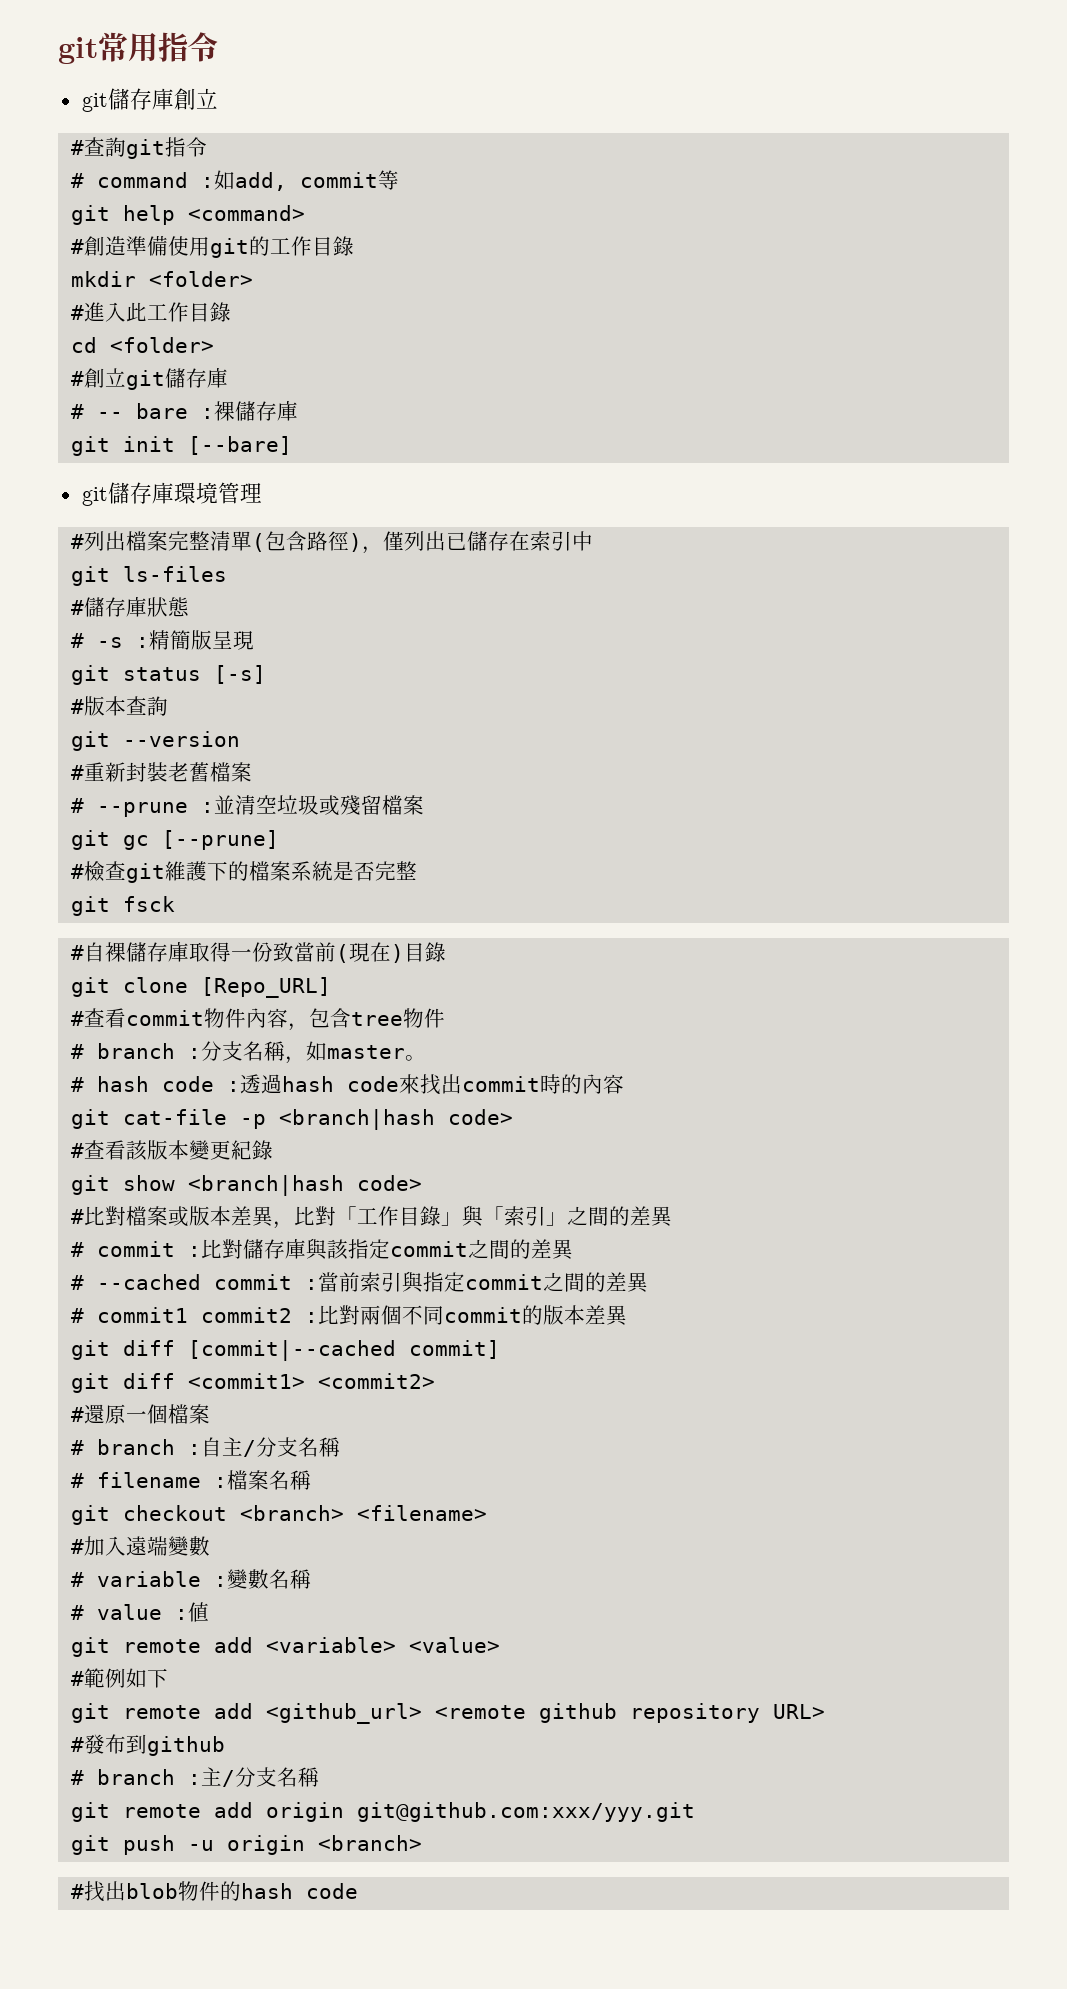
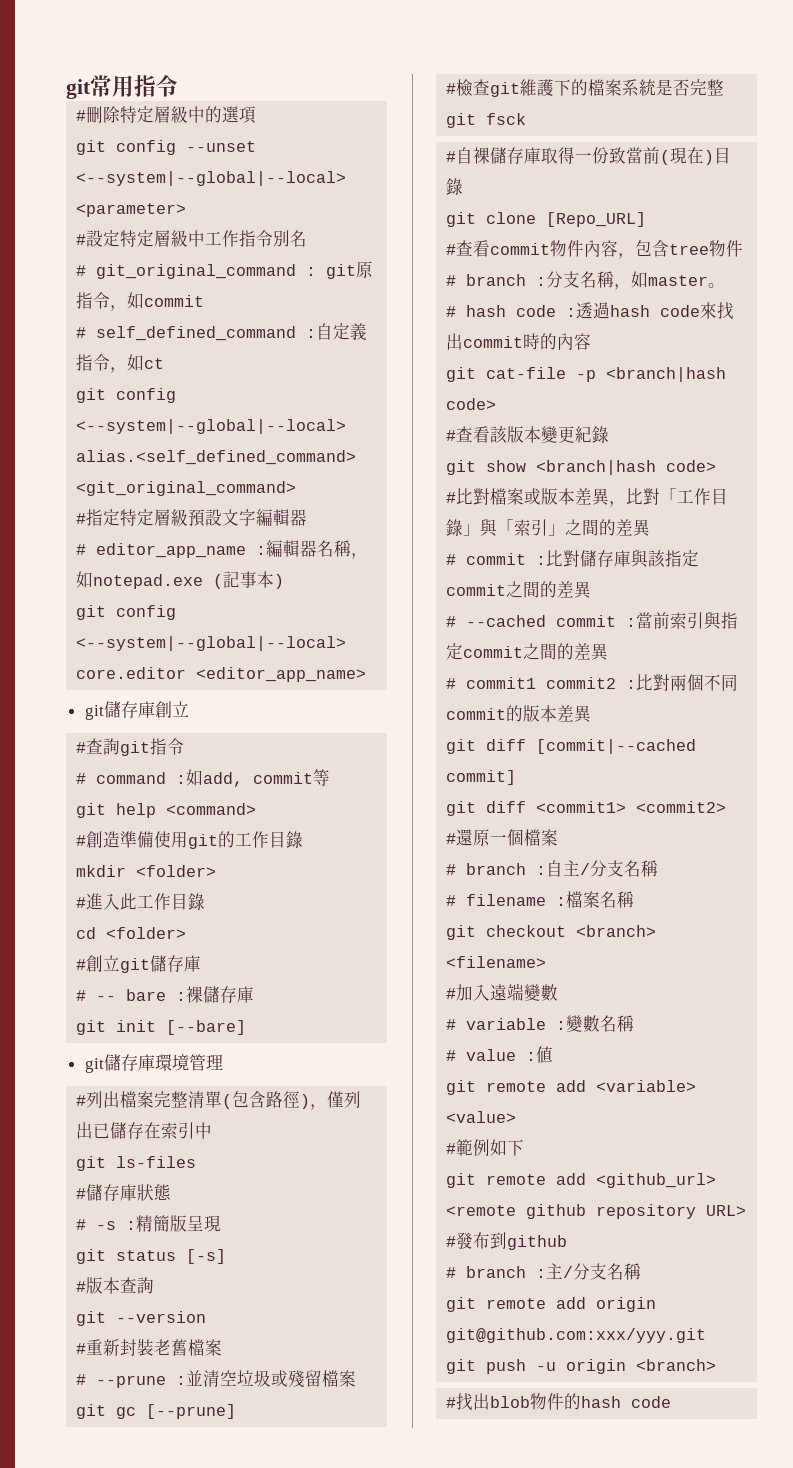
+ #刪除特定層級中的選項
+ git config --unset <--system|--global|--local> <parameter>
+ #設定特定層級中工作指令別名
+ # git_original_command : git原指令，如commit
+ # self_defined_command :自定義指令，如ct
+ git config <--system|--global|--local> alias.<self_defined_command> <git_original_command>
+ #指定特定層級預設文字編輯器
+ # editor_app_name :編輯器名稱，如notepad.exe (記事本)
+ git config <--system|--global|--local> core.editor <editor_app_name>

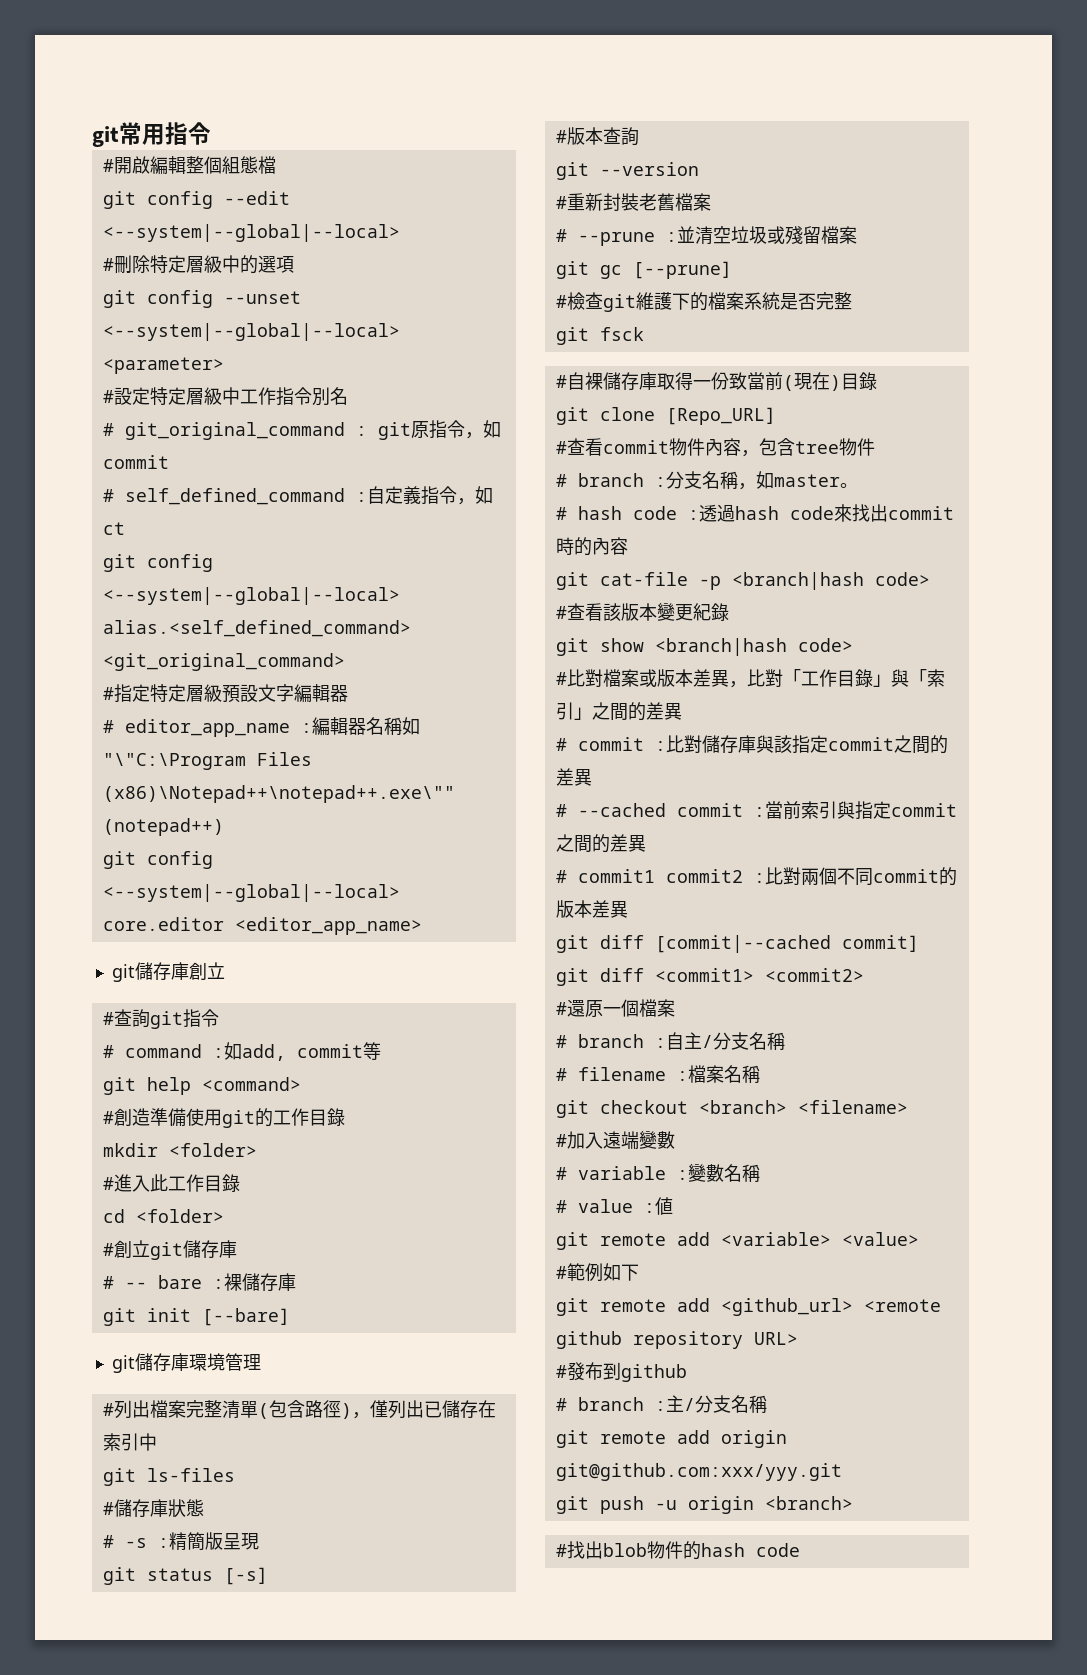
+ #開啟編輯整個組態檔
+ git config --edit <--system|--global|--local>
- # editor_app_name :編輯器名稱，如notepad.exe (記事本)
+ # editor_app_name :編輯器名稱如"\"C:\Program Files (x86)\Notepad++\notepad++.exe\"" (notepad++)

